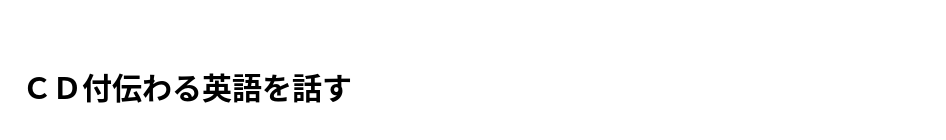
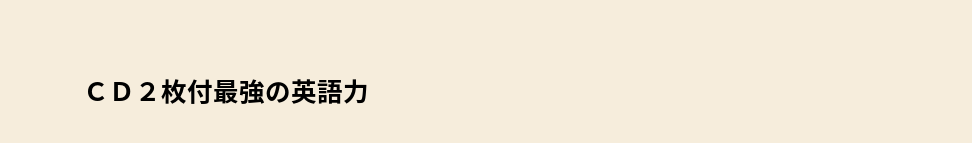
- ＣＤ付伝わる英語を話す
+ ＣＤ２枚付最強の英語力

